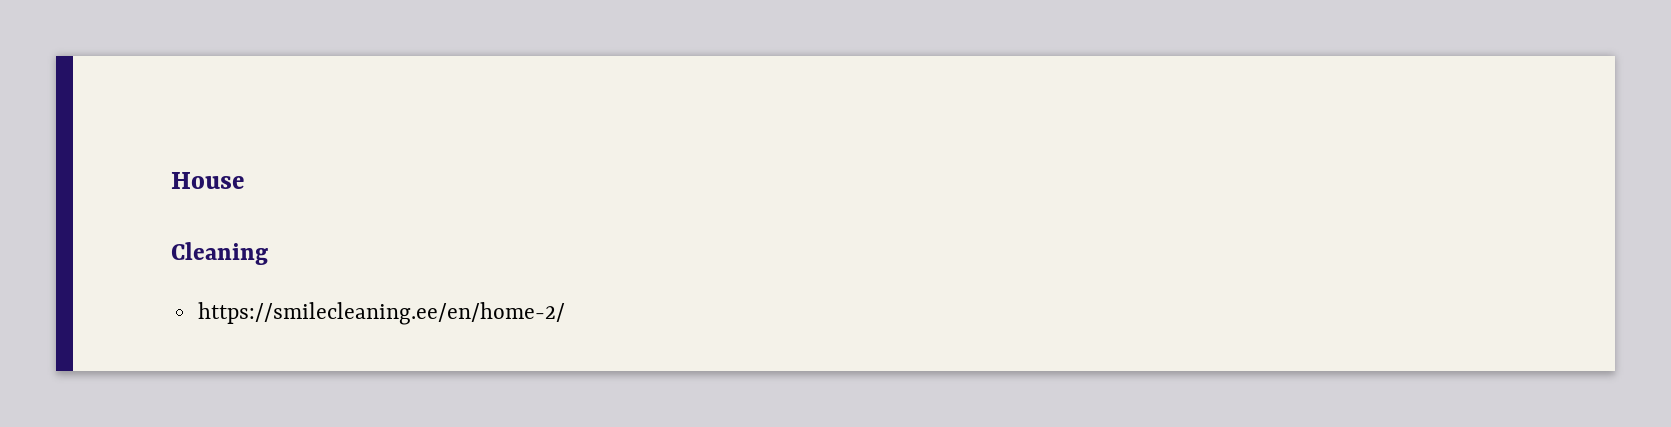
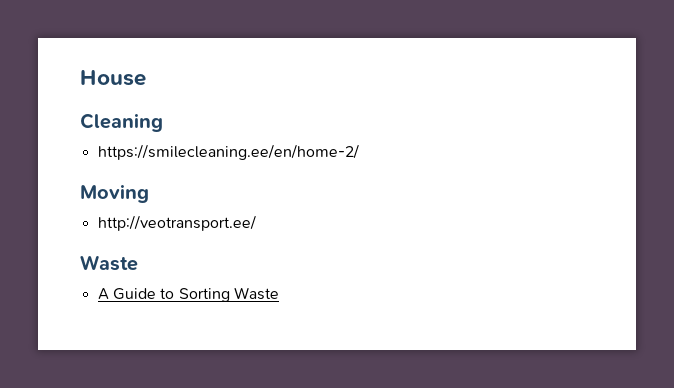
+ Moving
+ http://veotransport.ee/
+ Waste
+ A Guide to Sorting Waste

